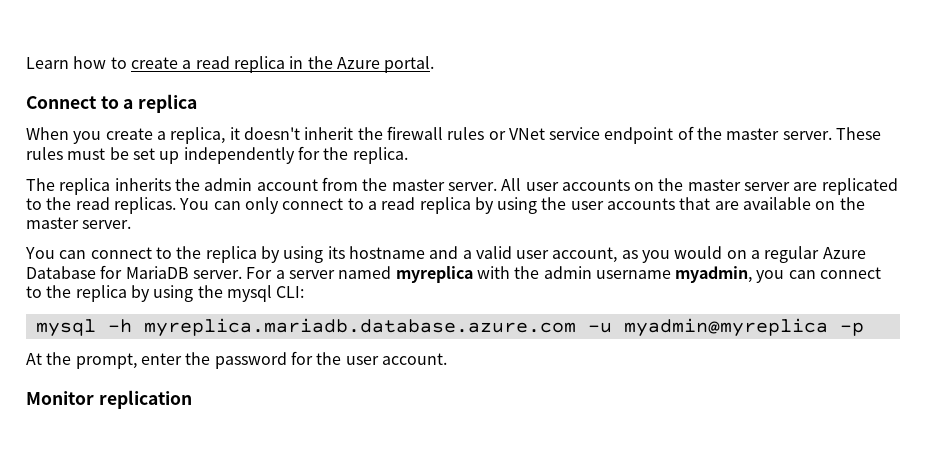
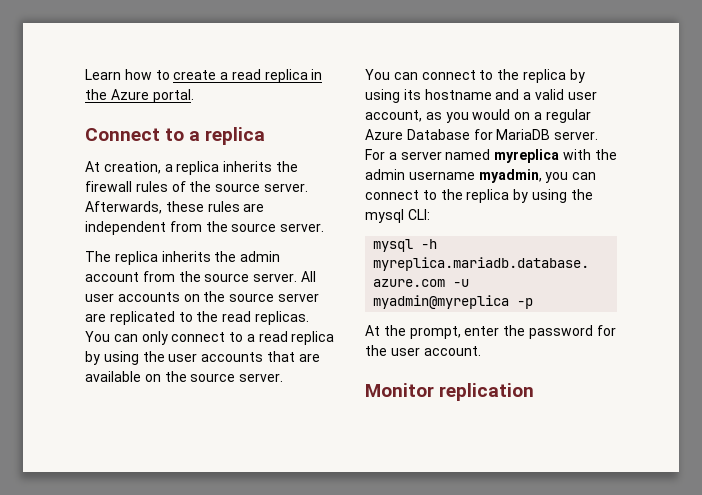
- When you create a replica, it doesn't inherit the firewall rules or VNet service endpoint of the master server. These rules must be set up independently for the replica.
+ At creation, a replica inherits the firewall rules of the source server. Afterwards, these rules are independent from the source server.
- The replica inherits the admin account from the master server.
+ The replica inherits the admin account from the source server.
- All user accounts on the master server are replicated to the read replicas.
+ All user accounts on the source server are replicated to the read replicas.
- You can only connect to a read replica by using the user accounts that are available on the master server.
+ You can only connect to a read replica by using the user accounts that are available on the source server.

